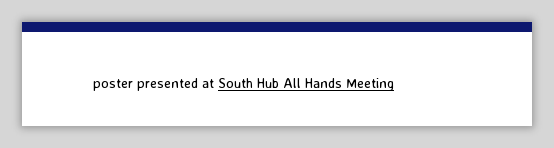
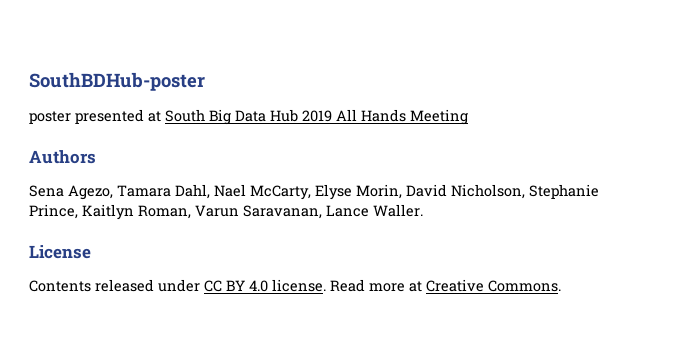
+ SouthBDHub-poster
- poster presented at South Hub All Hands Meeting
+ poster presented at South Big Data Hub 2019 All Hands Meeting
+ Authors
+ Sena Agezo, Tamara Dahl, Nael McCarty, Elyse Morin, David Nicholson, Stephanie Prince, Kaitlyn Roman, Varun Saravanan, Lance Waller.
+ License
+ Contents released under CC BY 4.0 license. Read more at Creative Commons.

